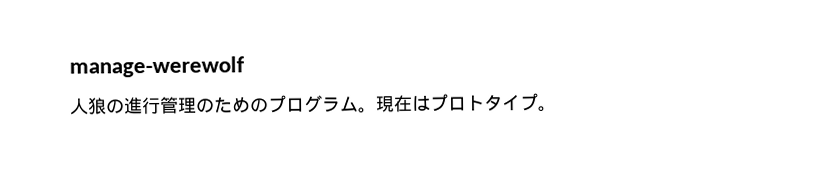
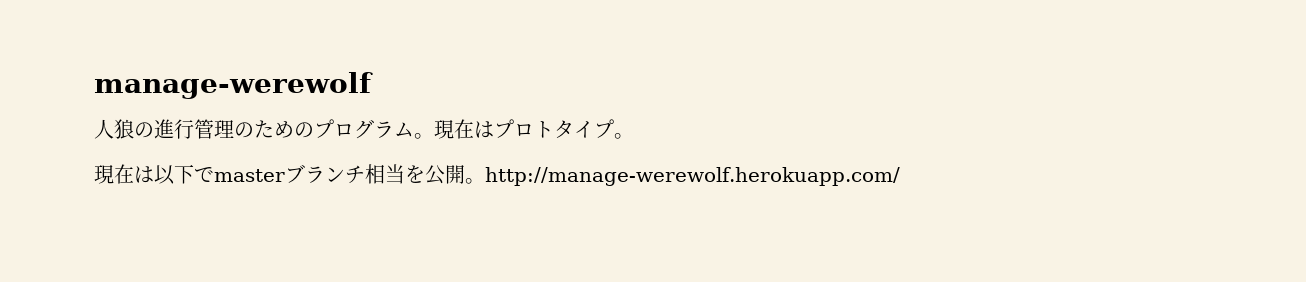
+ 現在は以下でmasterブランチ相当を公開。http://manage-werewolf.herokuapp.com/

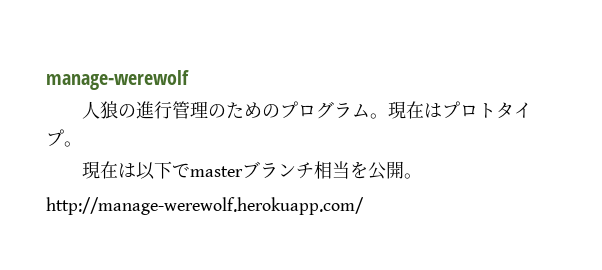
- 現在は以下でmasterブランチ相当を公開。http://manage-werewolf.herokuapp.com/
+ 現在は以下でmasterブランチ相当を公開。
+ http://manage-werewolf.herokuapp.com/

